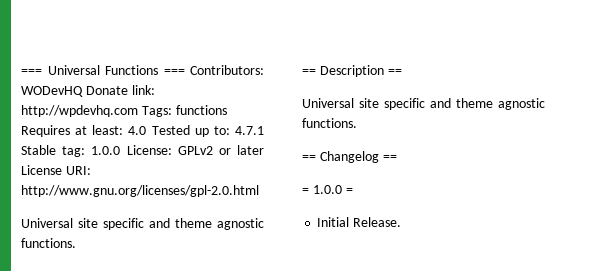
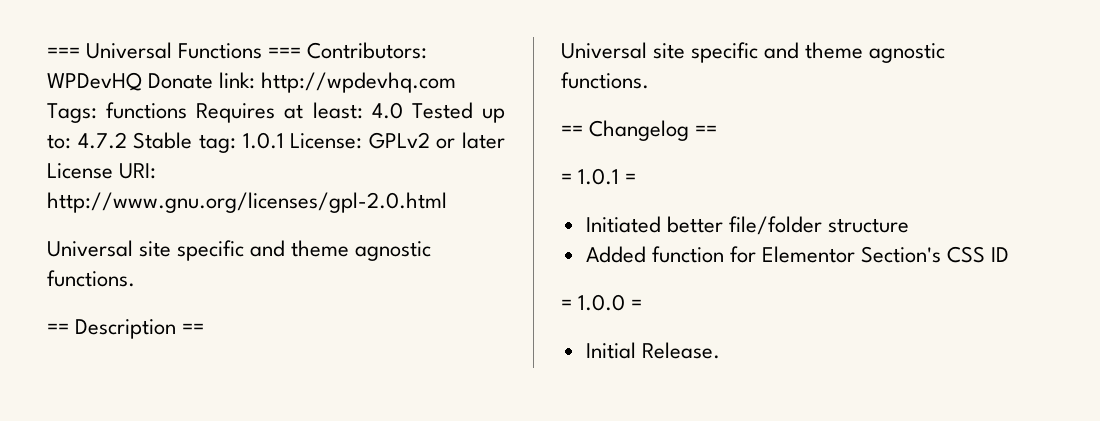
- === Universal Functions === Contributors: WODevHQ Donate link: http://wpdevhq.com Tags: functions Requires at least: 4.0 Tested up to: 4.7.1 Stable tag: 1.0.0 License: GPLv2 or later License URI: http://www.gnu.org/licenses/gpl-2.0.html
+ === Universal Functions === Contributors: WPDevHQ Donate link: http://wpdevhq.com Tags: functions Requires at least: 4.0 Tested up to: 4.7.2 Stable tag: 1.0.1 License: GPLv2 or later License URI: http://www.gnu.org/licenses/gpl-2.0.html
+ = 1.0.1 =
+ Initiated better file/folder structure
+ Added function for Elementor Section's CSS ID

